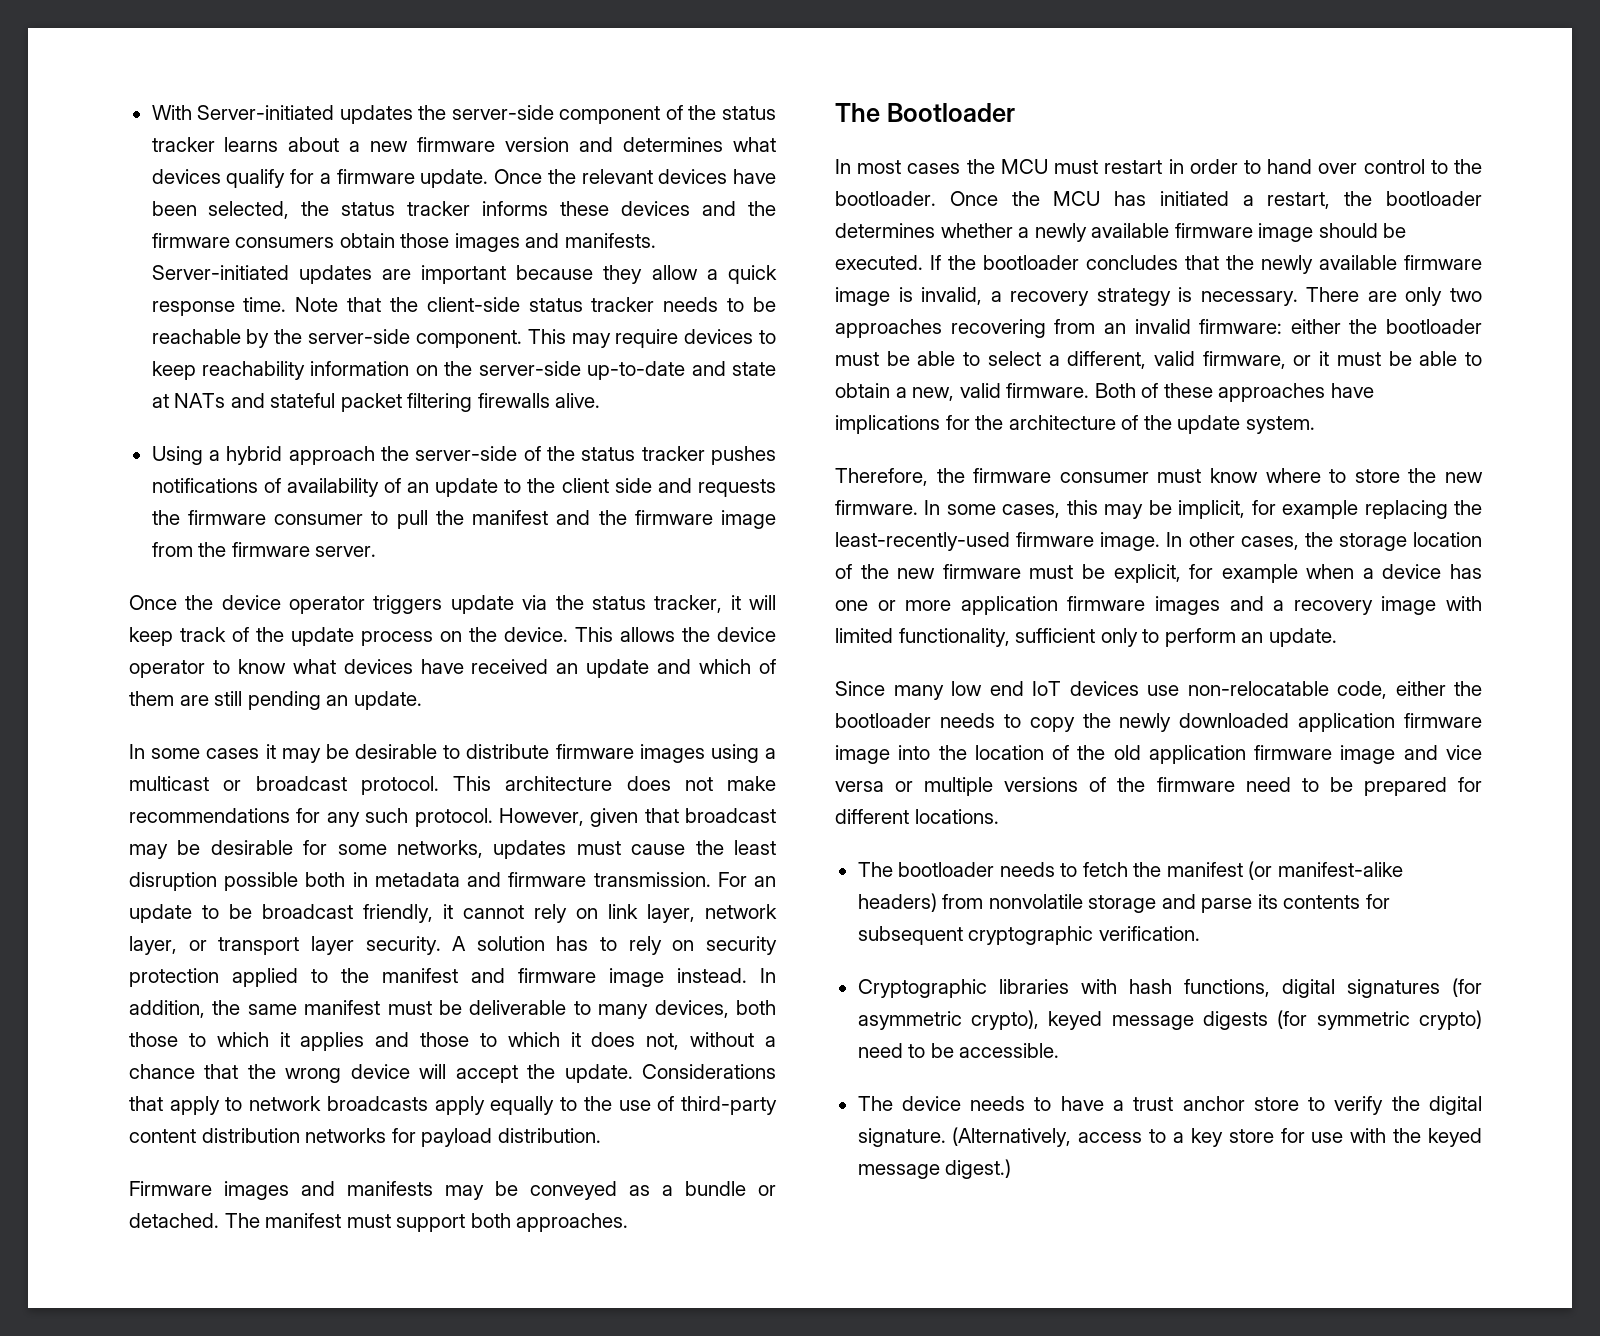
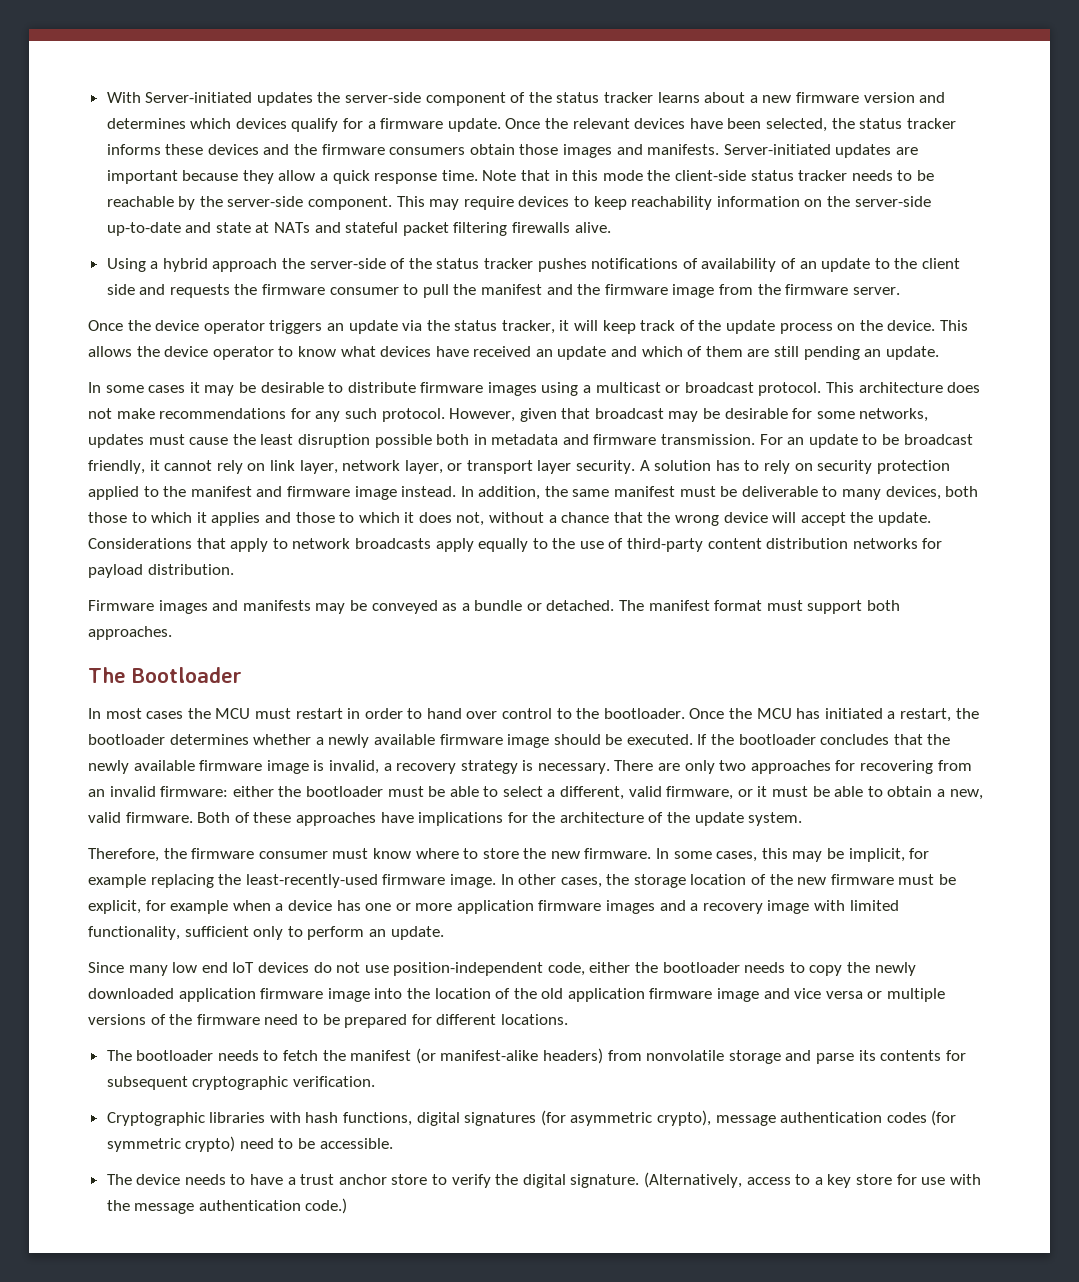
- With Server-initiated updates the server-side component of the status tracker learns about a new firmware version and determines what devices qualify for a firmware update.
+ With Server-initiated updates the server-side component of the status tracker learns about a new firmware version and determines which devices qualify for a firmware update.
- Note that the client-side status tracker needs to be reachable by the server-side component.
+ Note that in this mode the client-side status tracker needs to be reachable by the server-side component.
- Once the device operator triggers update via the status tracker, it will keep track of the update process on the device.
+ Once the device operator triggers an update via the status tracker, it will keep track of the update process on the device.
- The manifest must support both approaches.
+ The manifest format must support both approaches.
- There are only two approaches recovering from an invalid firmware: either the bootloader must be able to select a different, valid firmware, or it must be able to obtain a new, valid firmware.
+ There are only two approaches for recovering from an invalid firmware: either the bootloader must be able to select a different, valid firmware, or it must be able to obtain a new, valid firmware.
- Since many low end IoT devices use non-relocatable code, either the bootloader needs to copy the newly downloaded application firmware image into the location of the old application firmware image and vice versa or multiple versions of the firmware need to be prepared for different locations.
+ Since many low end IoT devices do not use position-independent code, either the bootloader needs to copy the newly downloaded application firmware image into the location of the old application firmware image and vice versa or multiple versions of the firmware need to be prepared for different locations.
- Cryptographic libraries with hash functions, digital signatures (for asymmetric crypto), keyed message digests (for symmetric crypto) need to be accessible.
+ Cryptographic libraries with hash functions, digital signatures (for asymmetric crypto), message authentication codes (for symmetric crypto) need to be accessible.
- (Alternatively, access to a key store for use with the keyed message digest.)
+ (Alternatively, access to a key store for use with the message authentication code.)

